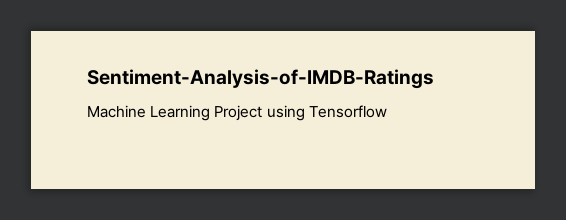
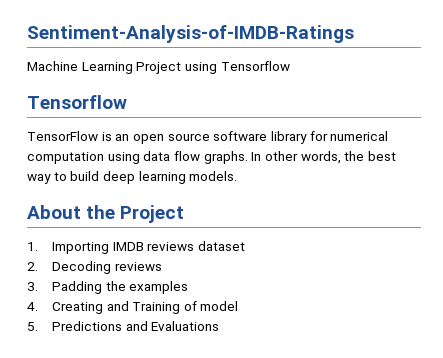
  Machine Learning Project using Tensorflow
+ Tensorflow
+ TensorFlow is an open source software library for numerical computation using data flow graphs. In other words, the best way to build deep learning models.
+ About the Project
+ 1. Importing IMDB reviews dataset
+ 2. Decoding reviews
+ 3. Padding the examples
+ 4. Creating and Training of model
+ 5. Predictions and Evaluations

